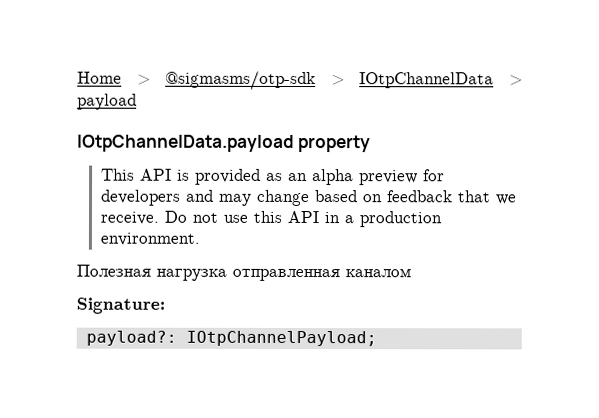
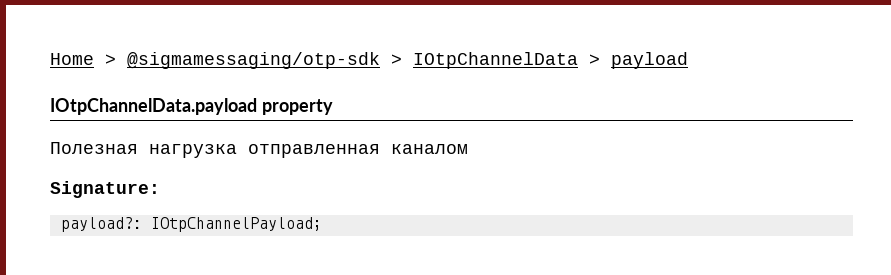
- Home > @sigmasms/otp-sdk > IOtpChannelData > payload
+ Home > @sigmamessaging/otp-sdk > IOtpChannelData > payload
- This API is provided as an alpha preview for developers and may change based on feedback that we receive. Do not use this API in a production environment.

